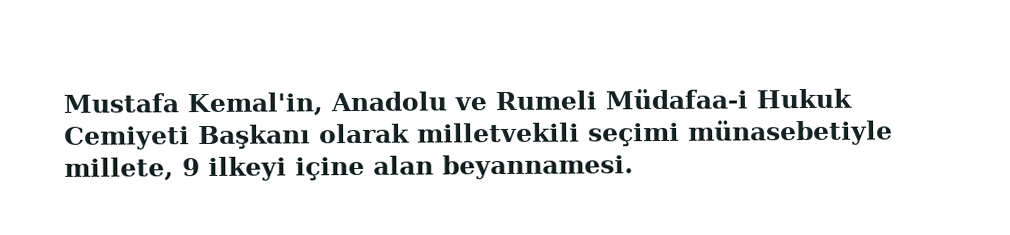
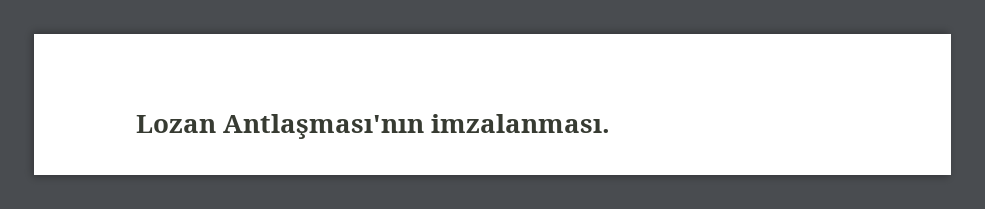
- Mustafa Kemal'in, Anadolu ve Rumeli Müdafaa-i Hukuk Cemiyeti Başkanı olarak milletvekili seçimi münasebetiyle millete, 9 ilkeyi içine alan beyannamesi.
+ Lozan Antlaşması'nın imzalanması.

